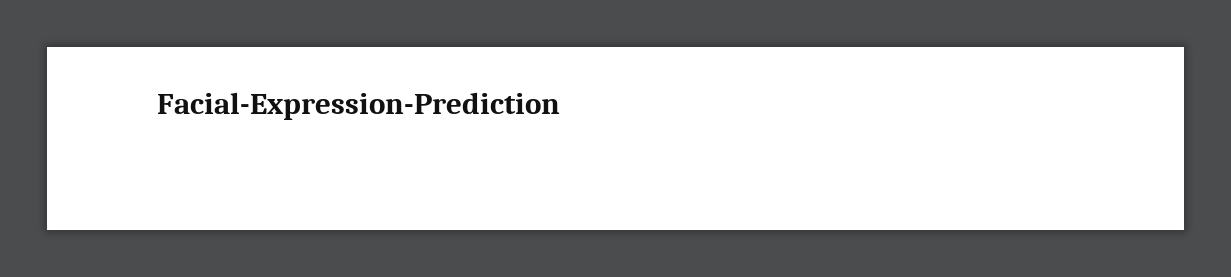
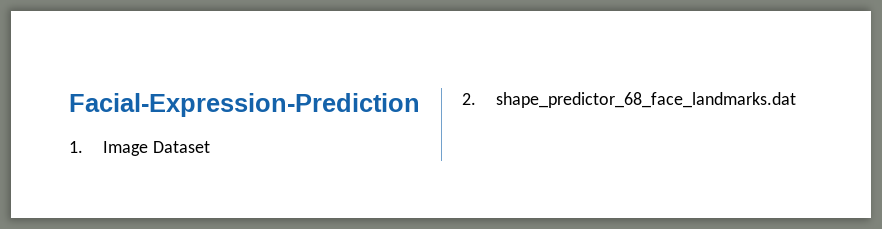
+ 1. Image Dataset
+ 2. shape_predictor_68_face_landmarks.dat

